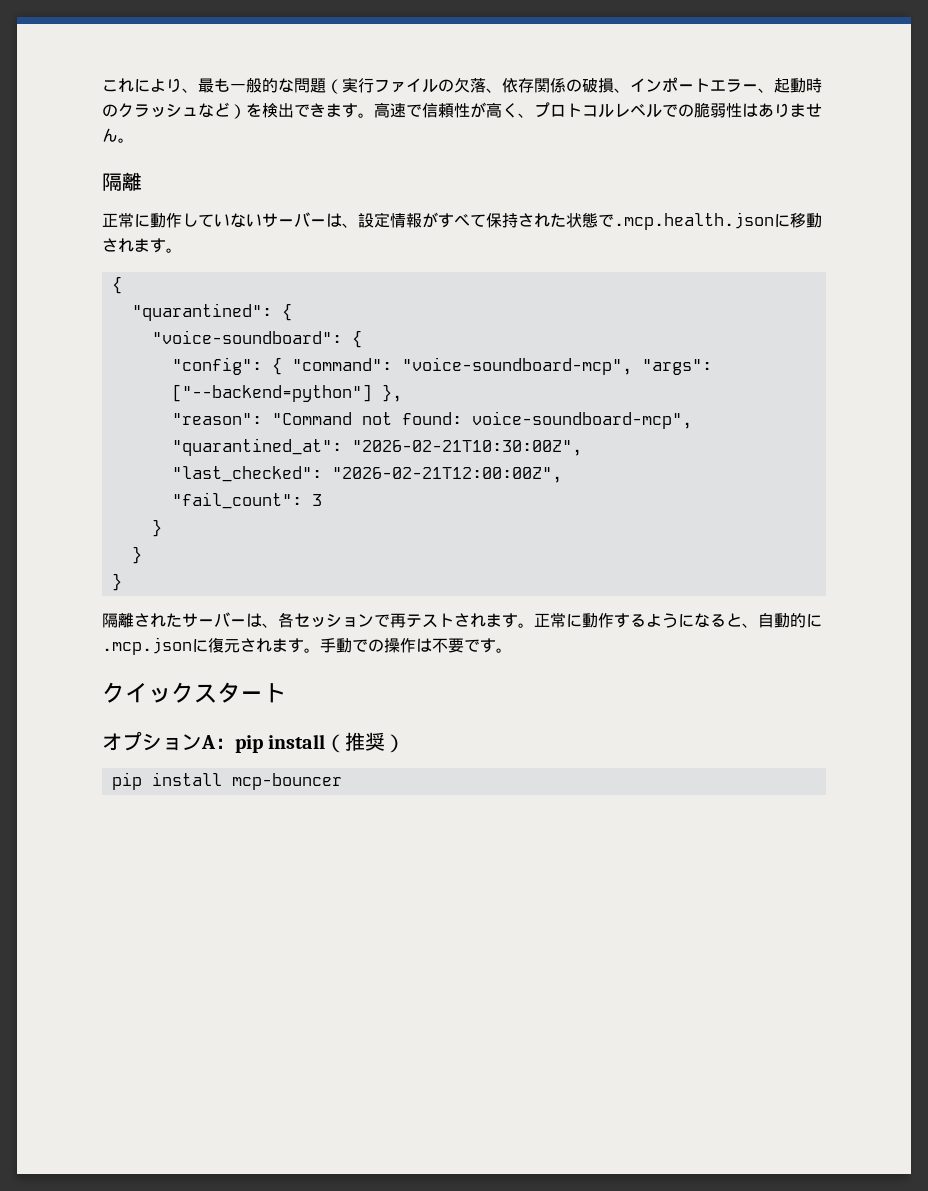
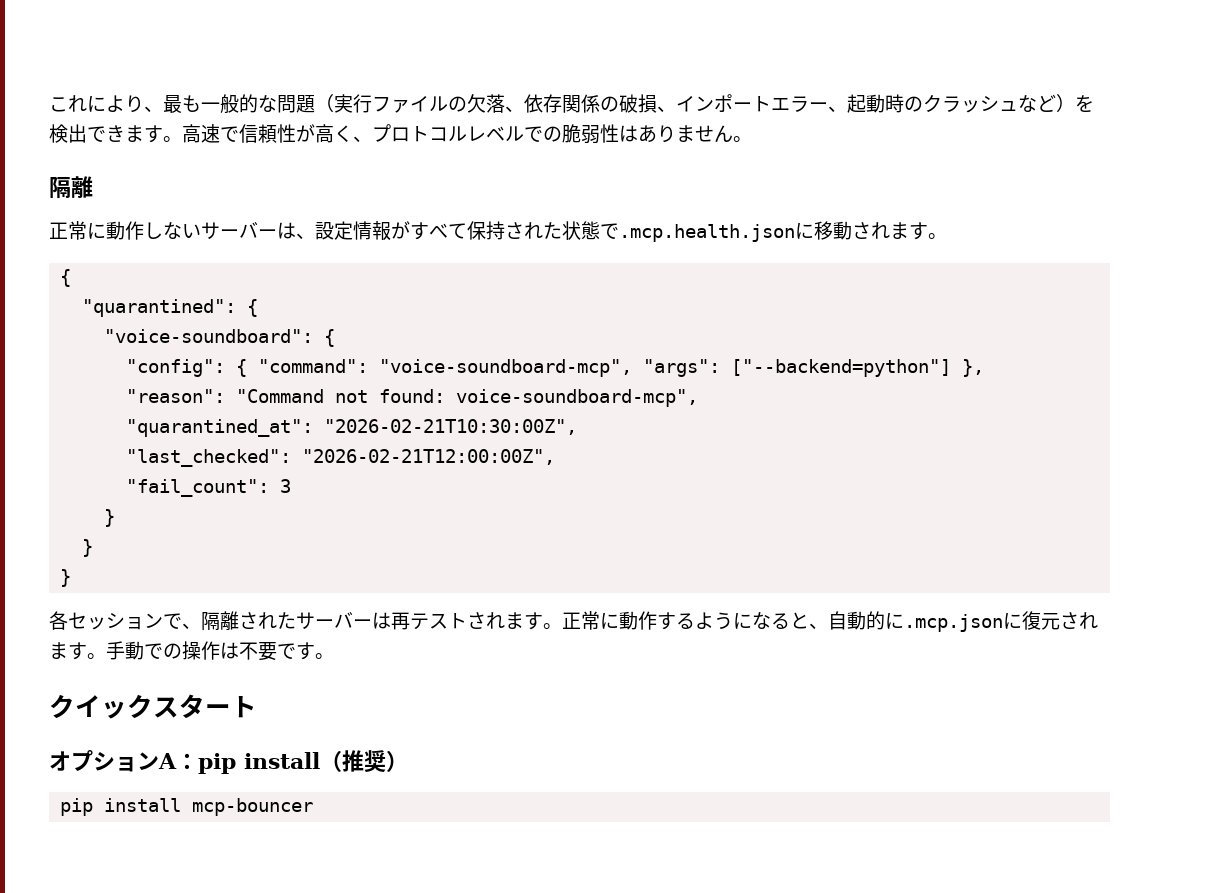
- 正常に動作していないサーバーは、設定情報がすべて保持された状態で.mcp.health.jsonに移動されます。
+ 正常に動作しないサーバーは、設定情報がすべて保持された状態で.mcp.health.jsonに移動されます。
- 隔離されたサーバーは、各セッションで再テストされます。
+ 各セッションで、隔離されたサーバーは再テストされます。

